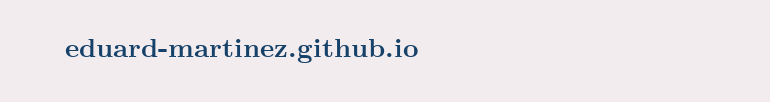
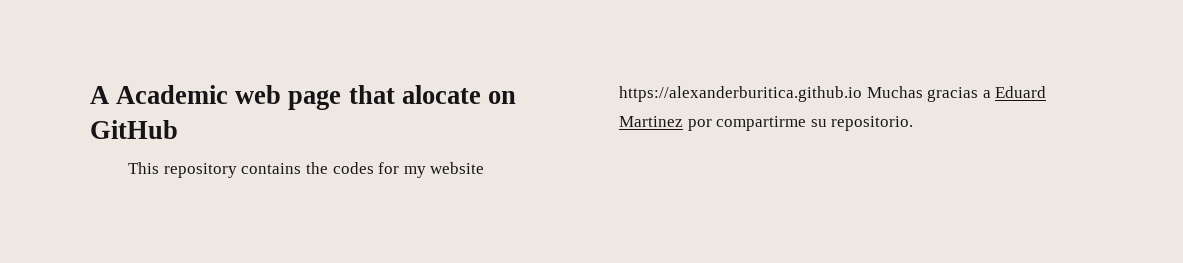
- eduard-martinez.github.io
+ A Academic web page that alocate on GitHub
+ This repository contains the codes for my website https://alexanderburitica.github.io Muchas gracias a Eduard Martinez por compartirme su repositorio.

